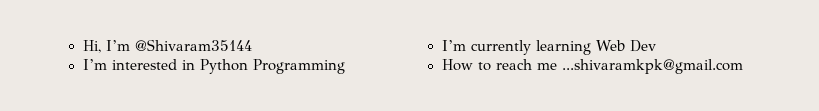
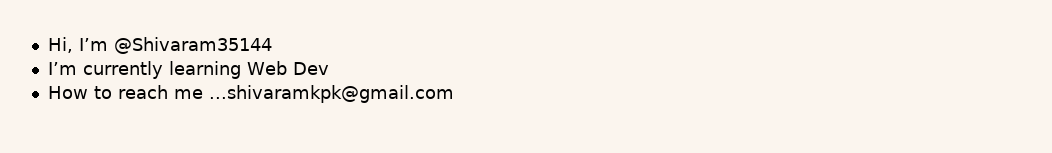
- I’m interested in Python Programming

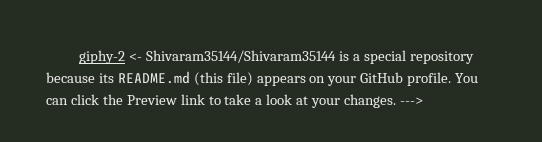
- Hi, I’m @Shivaram35144
- I’m currently learning Web Dev
- How to reach me ...shivaramkpk@gmail.com
+ giphy-2 <- Shivaram35144/Shivaram35144 is a special repository because its README.md (this file) appears on your GitHub profile. You can click the Preview link to take a look at your changes. --->

